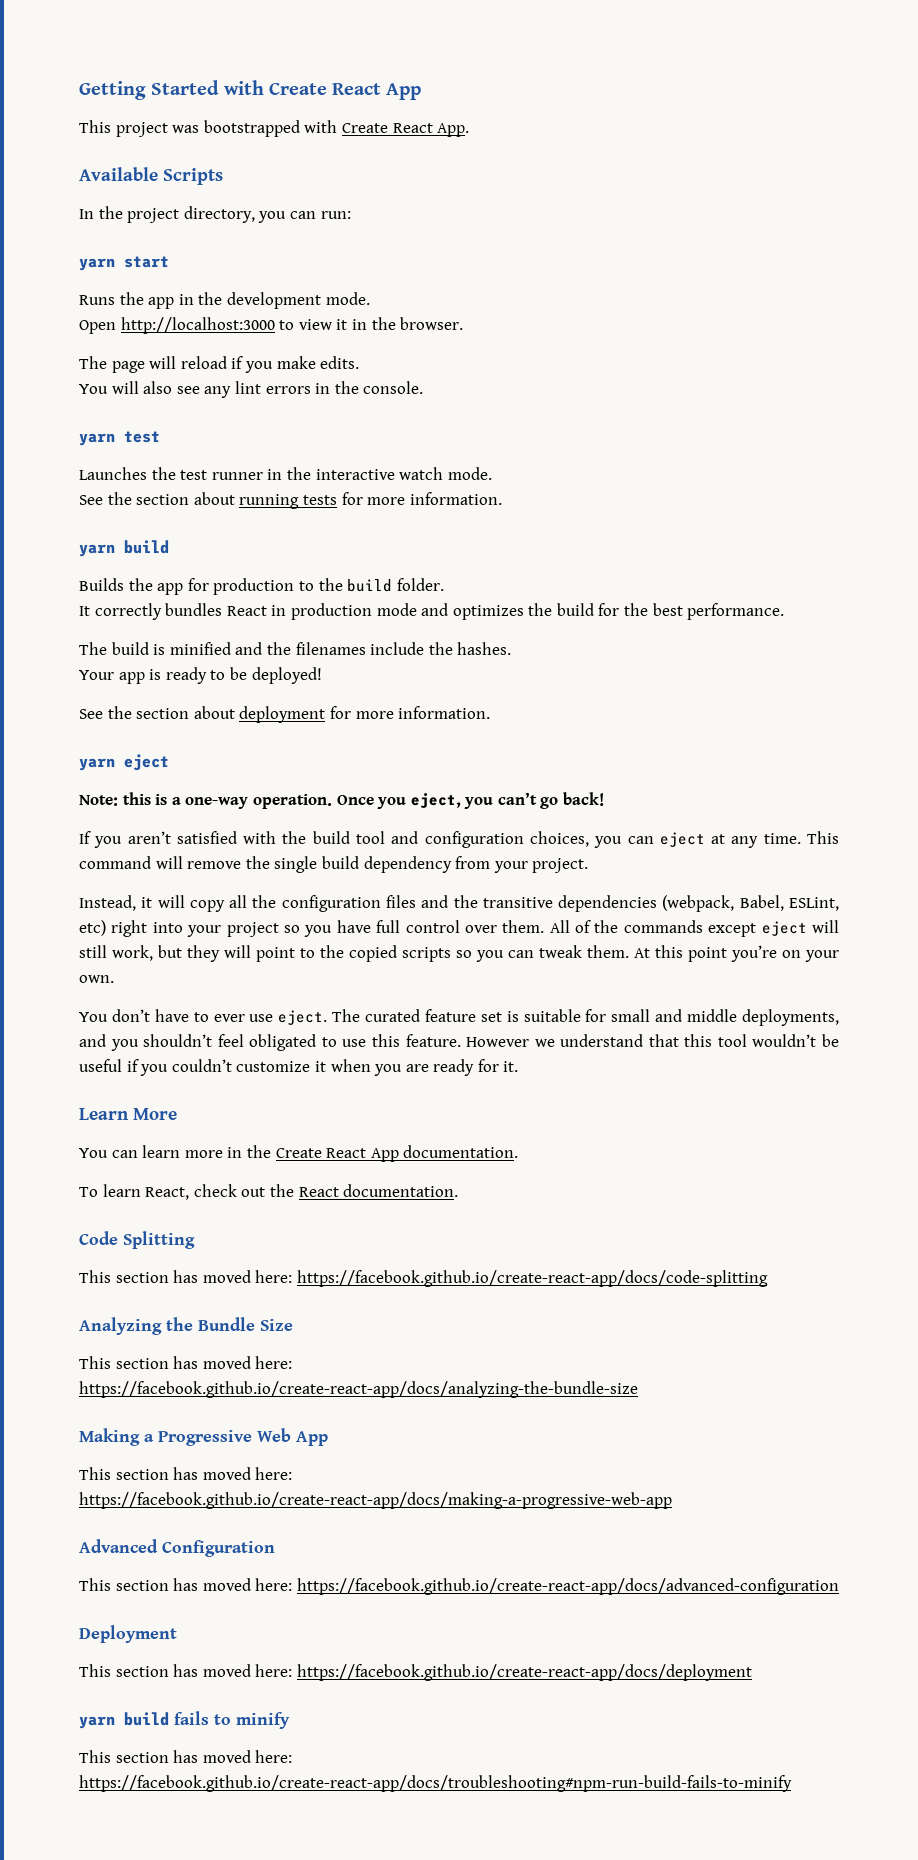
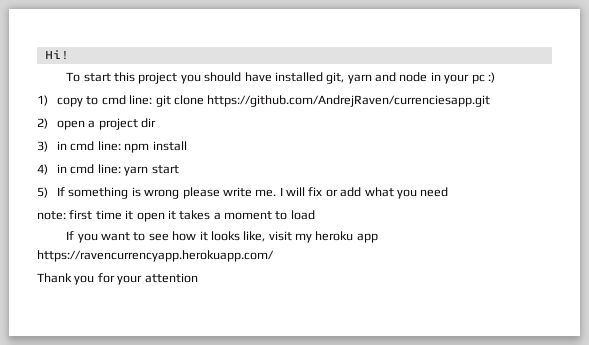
- Getting Started with Create React App
- This project was bootstrapped with Create React App.
- Available Scripts
- In the project directory, you can run:
- yarn start
- Runs the app in the development mode.
- Open http://localhost:3000 to view it in the browser.
- The page will reload if you make edits.
- You will also see any lint errors in the console.
- yarn test
- Launches the test runner in the interactive watch mode.
- See the section about running tests for more information.
- yarn build
- Builds the app for production to the build folder.
- It correctly bundles React in production mode and optimizes the build for the best performance.
- The build is minified and the filenames include the hashes.
- Your app is ready to be deployed!
- See the section about deployment for more information.
- yarn eject
- Note: this is a one-way operation. Once you eject, you can’t go back!
- If you aren’t satisfied with the build tool and configuration choices, you can eject at any time. This command will remove the single build dependency from your project.
- Instead, it will copy all the configuration files and the transitive dependencies (webpack, Babel, ESLint, etc) right into your project so you have full control over them. All of the commands except eject will still work, but they will point to the copied scripts so you can tweak them. At this point you’re on your own.
- You don’t have to ever use eject. The curated feature set is suitable for small and middle deployments, and you shouldn’t feel obligated to use this feature. However we understand that this tool wouldn’t be useful if you couldn’t customize it when you are ready for it.
- Learn More
- You can learn more in the Create React App documentation.
- To learn React, check out the React documentation.
- Code Splitting
- This section has moved here: https://facebook.github.io/create-react-app/docs/code-splitting
- Analyzing the Bundle Size
- This section has moved here: https://facebook.github.io/create-react-app/docs/analyzing-the-bundle-size
- Making a Progressive Web App
- This section has moved here: https://facebook.github.io/create-react-app/docs/making-a-progressive-web-app
- Advanced Configuration
- This section has moved here: https://facebook.github.io/create-react-app/docs/advanced-configuration
- Deployment
- This section has moved here: https://facebook.github.io/create-react-app/docs/deployment
- yarn build fails to minify
- This section has moved here: https://facebook.github.io/create-react-app/docs/troubleshooting#npm-run-build-fails-to-minify
+ Hi!
+ To start this project you should have installed git, yarn and node in your pc :)
+ 1) copy to cmd line: git clone https://github.com/AndrejRaven/currenciesapp.git
+ 2) open a project dir
+ 3) in cmd line: npm install
+ 4) in cmd line: yarn start
+ 5) If something is wrong please write me. I will fix or add what you need
+ note: first time it open it takes a moment to load
+ If you want to see how it looks like, visit my heroku app https://ravencurrencyapp.herokuapp.com/
+ Thank you for your attention

